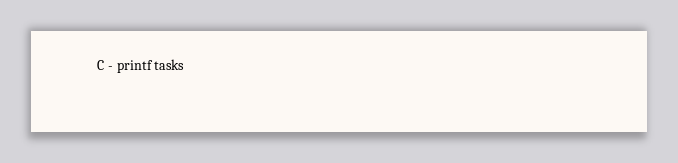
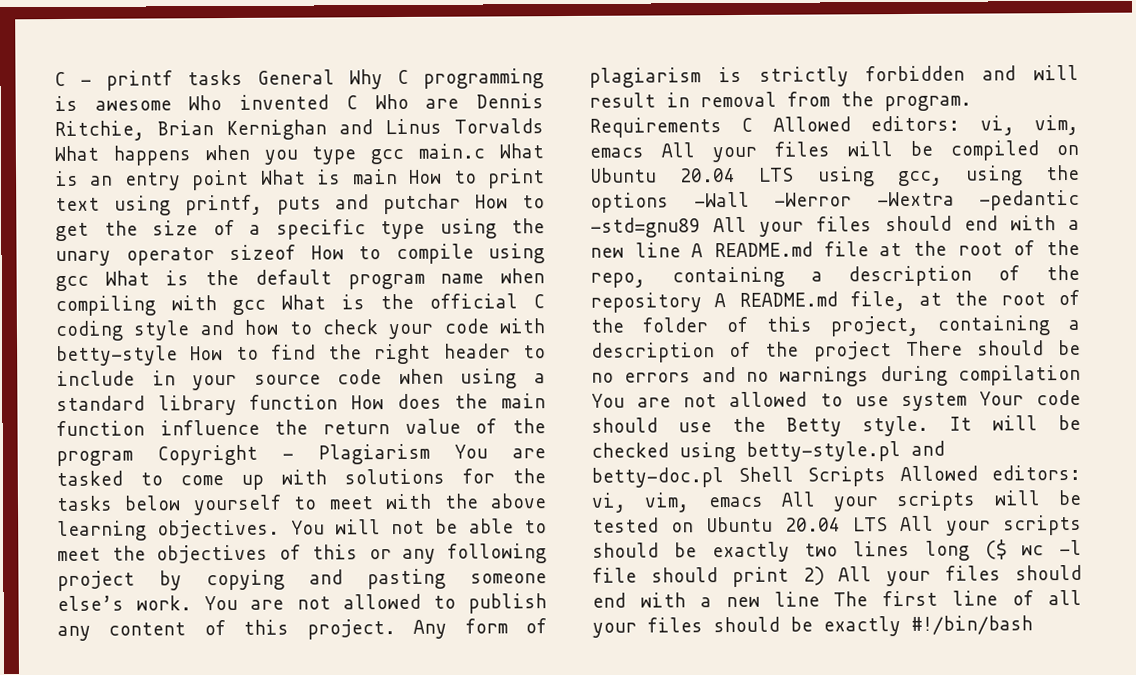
- C - printf tasks
+ C - printf tasks General Why C programming is awesome Who invented C Who are Dennis Ritchie, Brian Kernighan and Linus Torvalds What happens when you type gcc main.c What is an entry point What is main How to print text using printf, puts and putchar How to get the size of a specific type using the unary operator sizeof How to compile using gcc What is the default program name when compiling with gcc What is the official C coding style and how to check your code with betty-style How to find the right header to include in your source code when using a standard library function How does the main function influence the return value of the program Copyright - Plagiarism You are tasked to come up with solutions for the tasks below yourself to meet with the above learning objectives. You will not be able to meet the objectives of this or any following project by copying and pasting someone else’s work. You are not allowed to publish any content of this project. Any form of plagiarism is strictly forbidden and will result in removal from the program. Requirements C Allowed editors: vi, vim, emacs All your files will be compiled on Ubuntu 20.04 LTS using gcc, using the options -Wall -Werror -Wextra -pedantic -std=gnu89 All your files should end with a new line A README.md file at the root of the repo, containing a description of the repository A README.md file, at the root of the folder of this project, containing a description of the project There should be no errors and no warnings during compilation You are not allowed to use system Your code should use the Betty style. It will be checked using betty-style.pl and betty-doc.pl Shell Scripts Allowed editors: vi, vim, emacs All your scripts will be tested on Ubuntu 20.04 LTS All your scripts should be exactly two lines long ($ wc -l file should print 2) All your files should end with a new line The first line of all your files should be exactly #!/bin/bash

